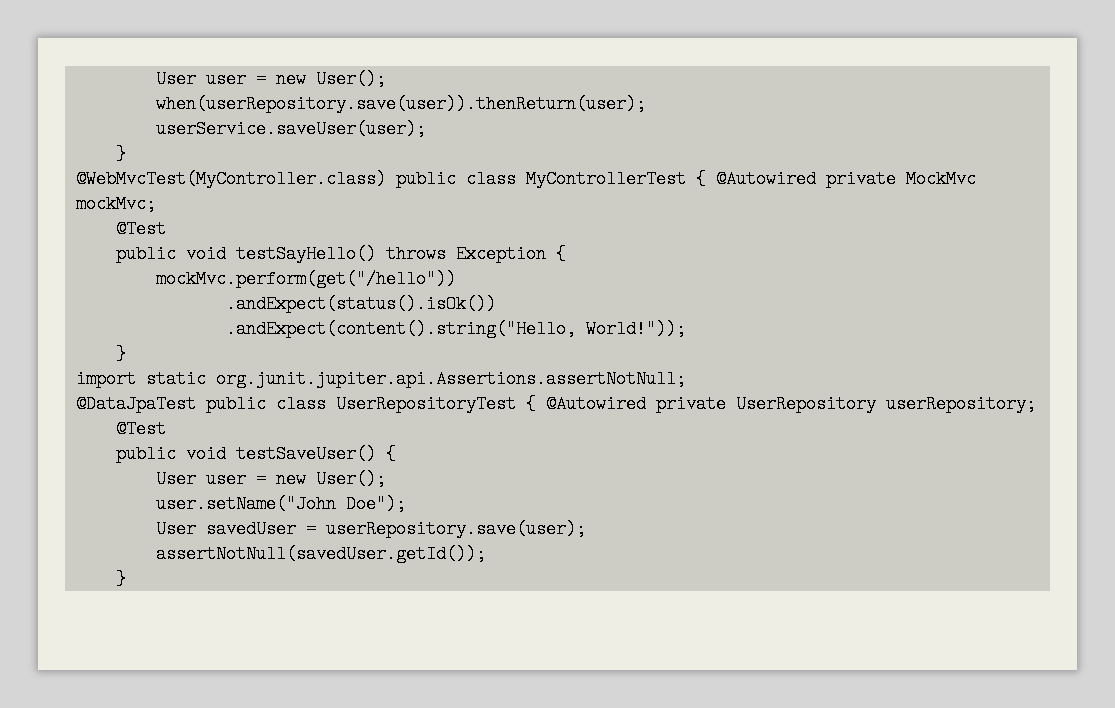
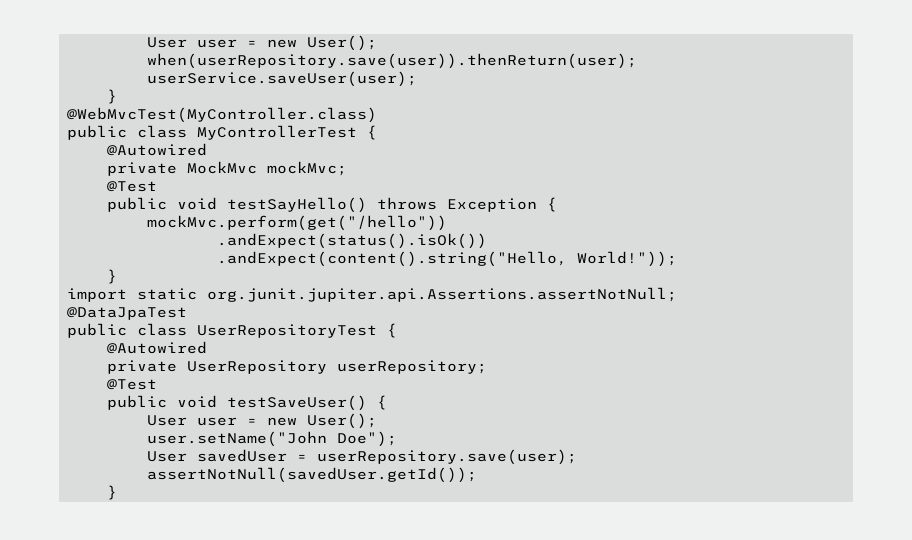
- @WebMvcTest(MyController.class) public class MyControllerTest { @Autowired private MockMvc mockMvc;
+ @WebMvcTest(MyController.class)
+ public class MyControllerTest {
+ @Autowired
+ private MockMvc mockMvc;
- @DataJpaTest public class UserRepositoryTest { @Autowired private UserRepository userRepository;
+ @DataJpaTest
+ public class UserRepositoryTest {
+ @Autowired
+ private UserRepository userRepository;

